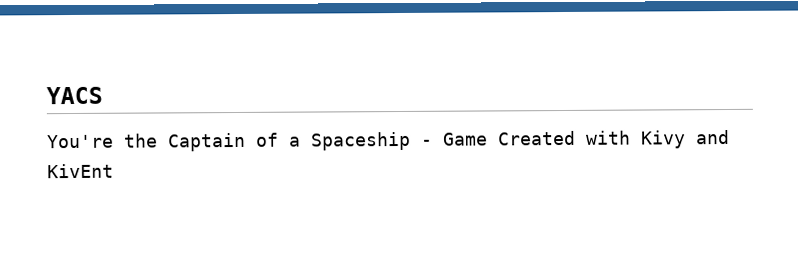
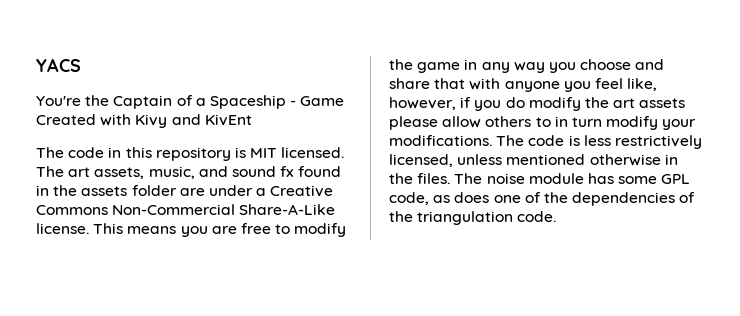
+ The code in this repository is MIT licensed. The art assets, music, and sound fx found in the assets folder are under a Creative Commons Non-Commercial Share-A-Like license. This means you are free to modify the game in any way you choose and share that with anyone you feel like, however, if you do modify the art assets please allow others to in turn modify your modifications. The code is less restrictively licensed, unless mentioned otherwise in the files. The noise module has some GPL code, as does one of the dependencies of the triangulation code.

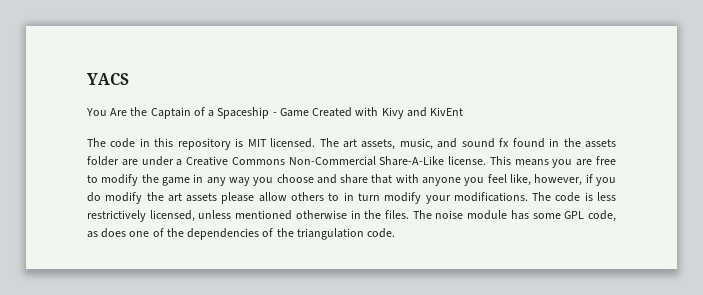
- You're the Captain of a Spaceship - Game Created with Kivy and KivEnt
+ You Are the Captain of a Spaceship - Game Created with Kivy and KivEnt

